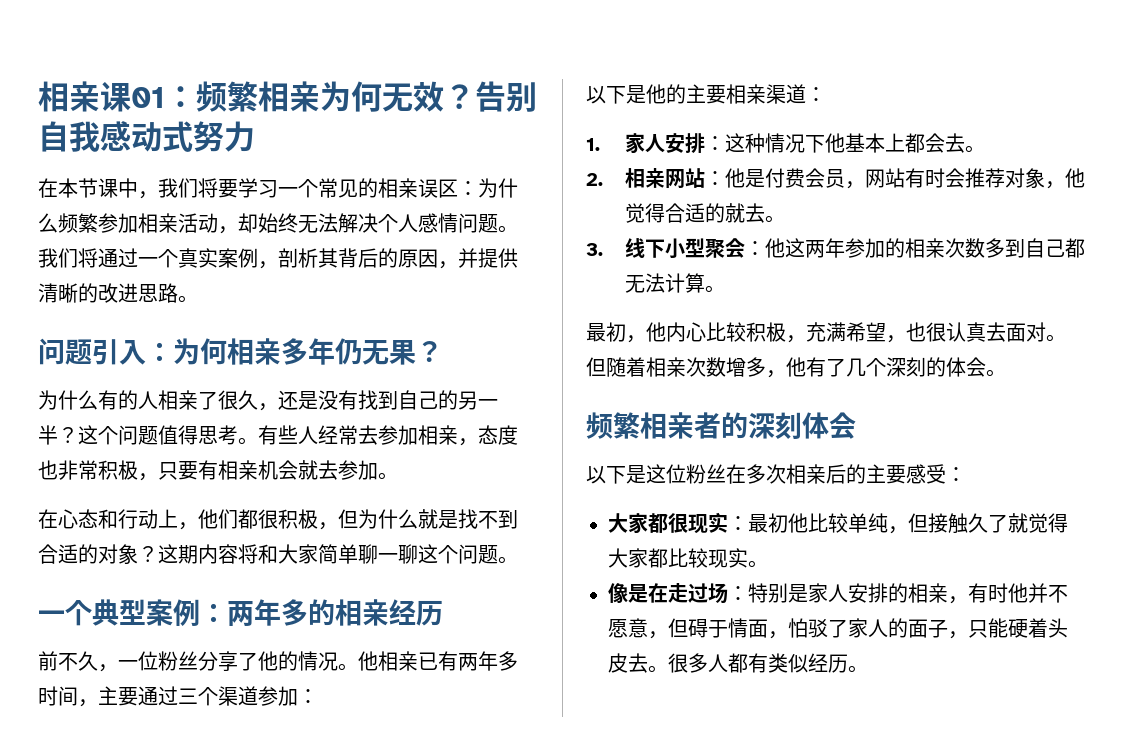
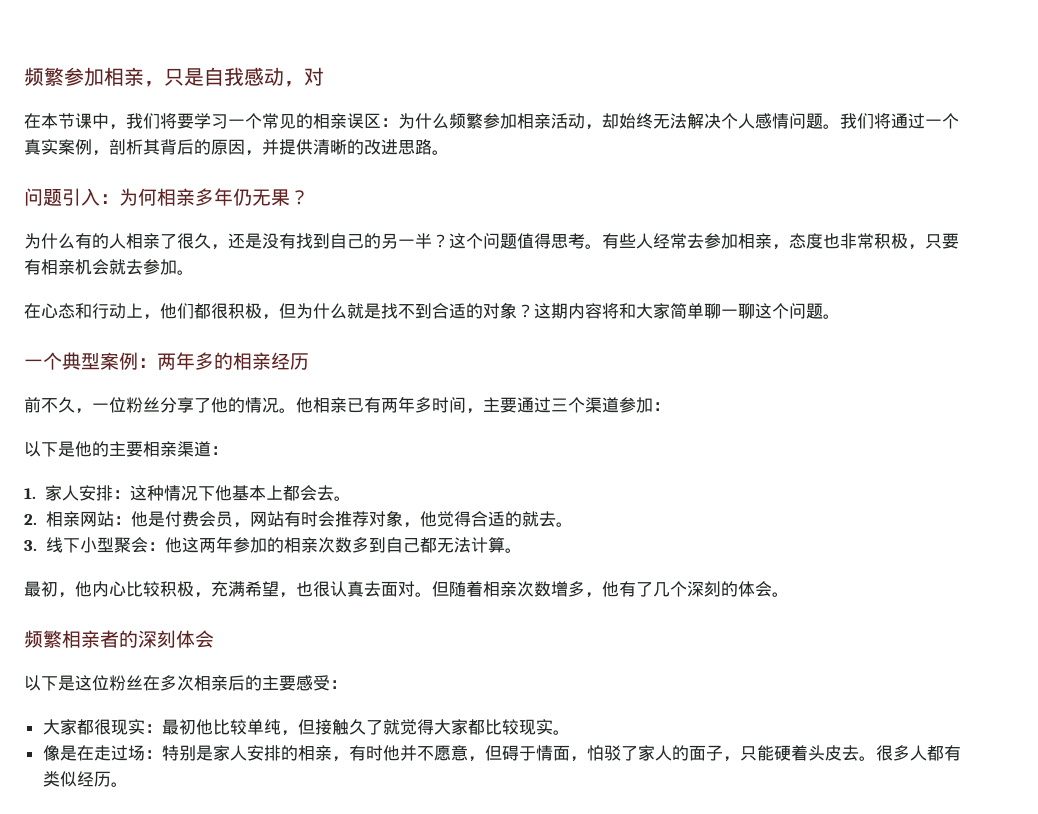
- 相亲课01：频繁相亲为何无效？告别自我感动式努力
+ 频繁参加相亲，只是自我感动，对

